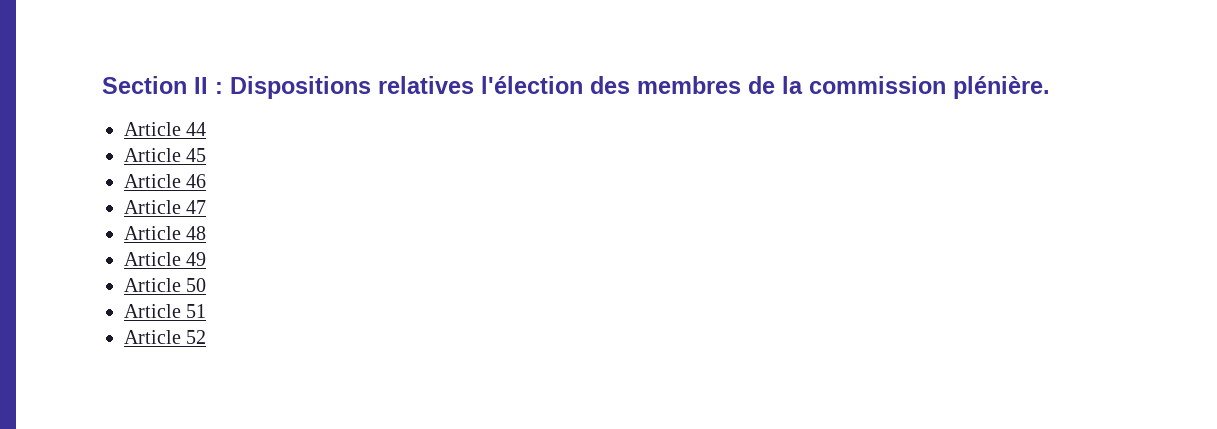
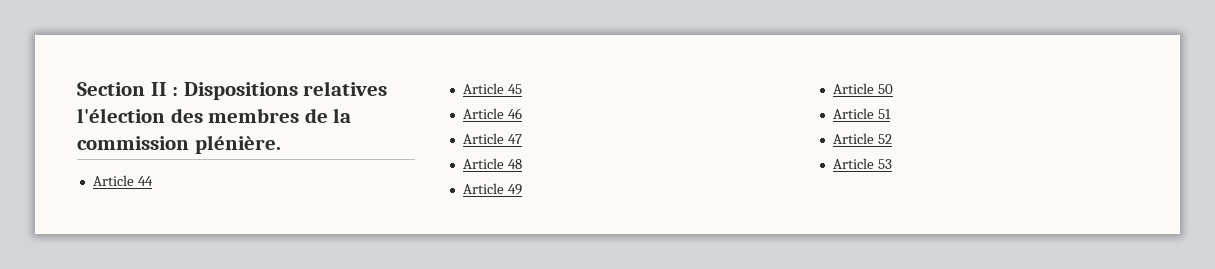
+ Article 53

